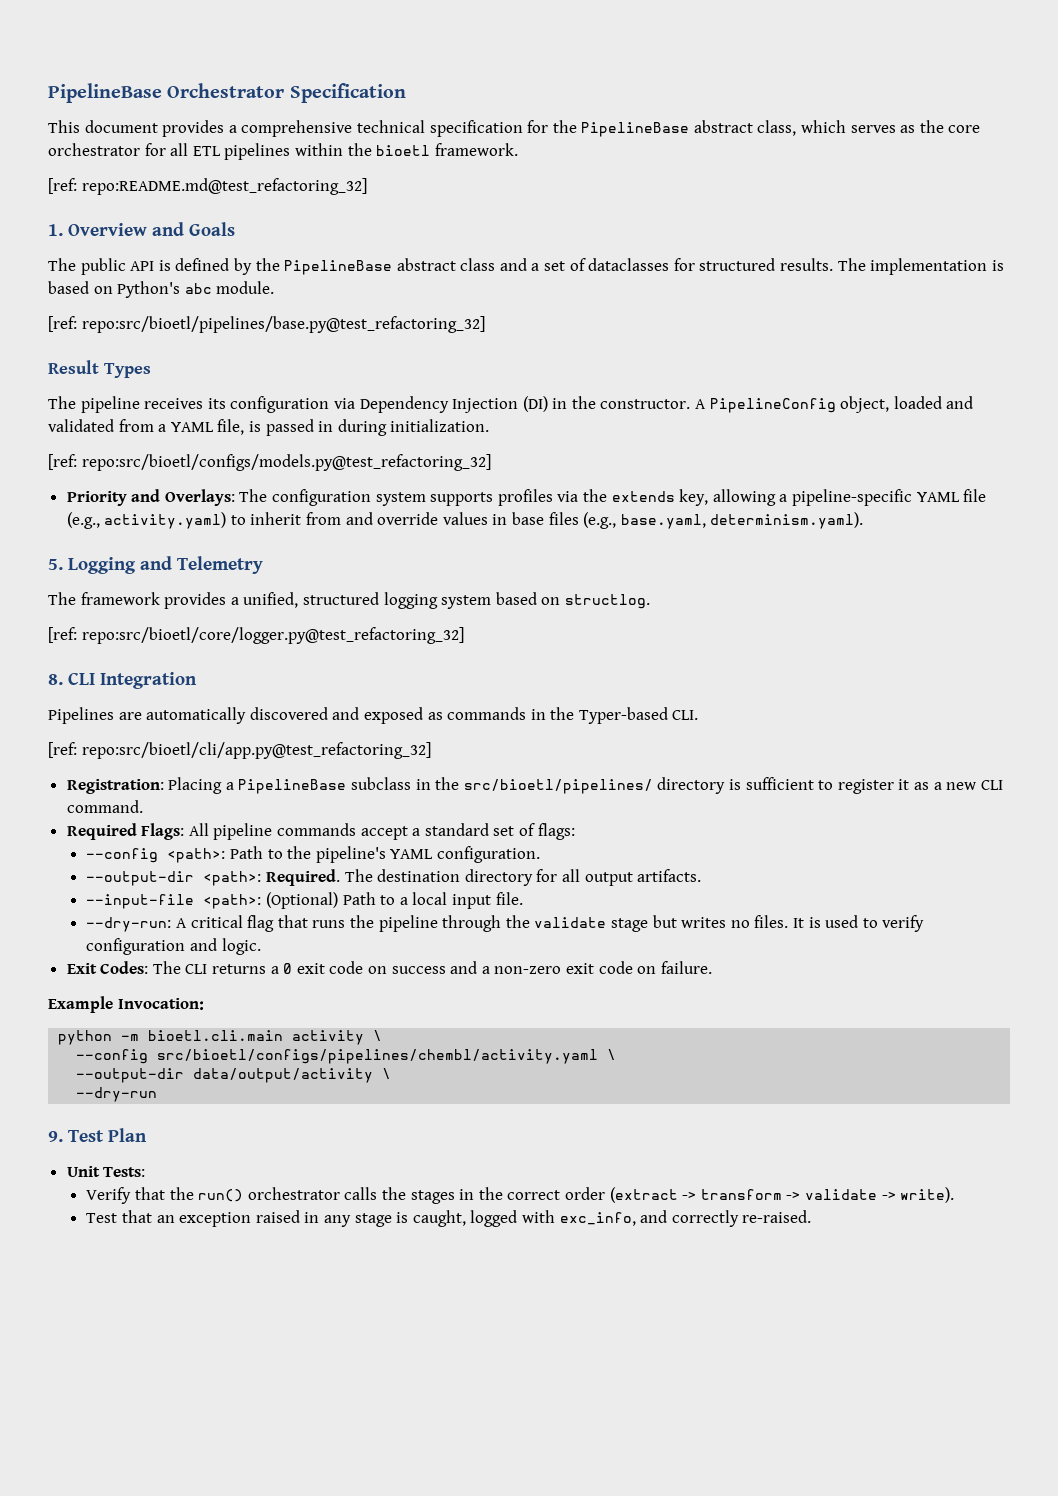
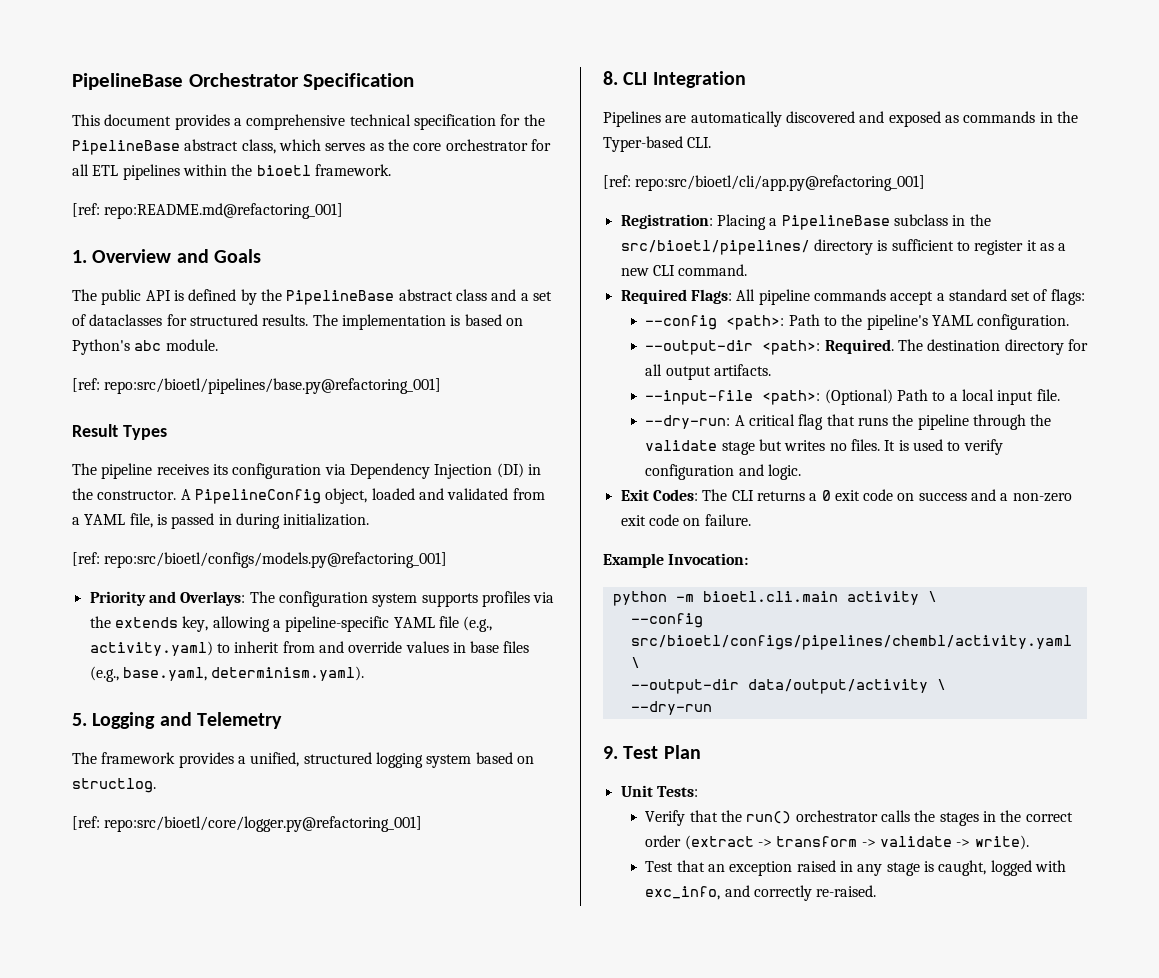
- [ref: repo:README.md@test_refactoring_32]
+ [ref: repo:README.md@refactoring_001]
- [ref: repo:src/bioetl/pipelines/base.py@test_refactoring_32]
+ [ref: repo:src/bioetl/pipelines/base.py@refactoring_001]
- [ref: repo:src/bioetl/configs/models.py@test_refactoring_32]
+ [ref: repo:src/bioetl/configs/models.py@refactoring_001]
- [ref: repo:src/bioetl/core/logger.py@test_refactoring_32]
+ [ref: repo:src/bioetl/core/logger.py@refactoring_001]
- [ref: repo:src/bioetl/cli/app.py@test_refactoring_32]
+ [ref: repo:src/bioetl/cli/app.py@refactoring_001]

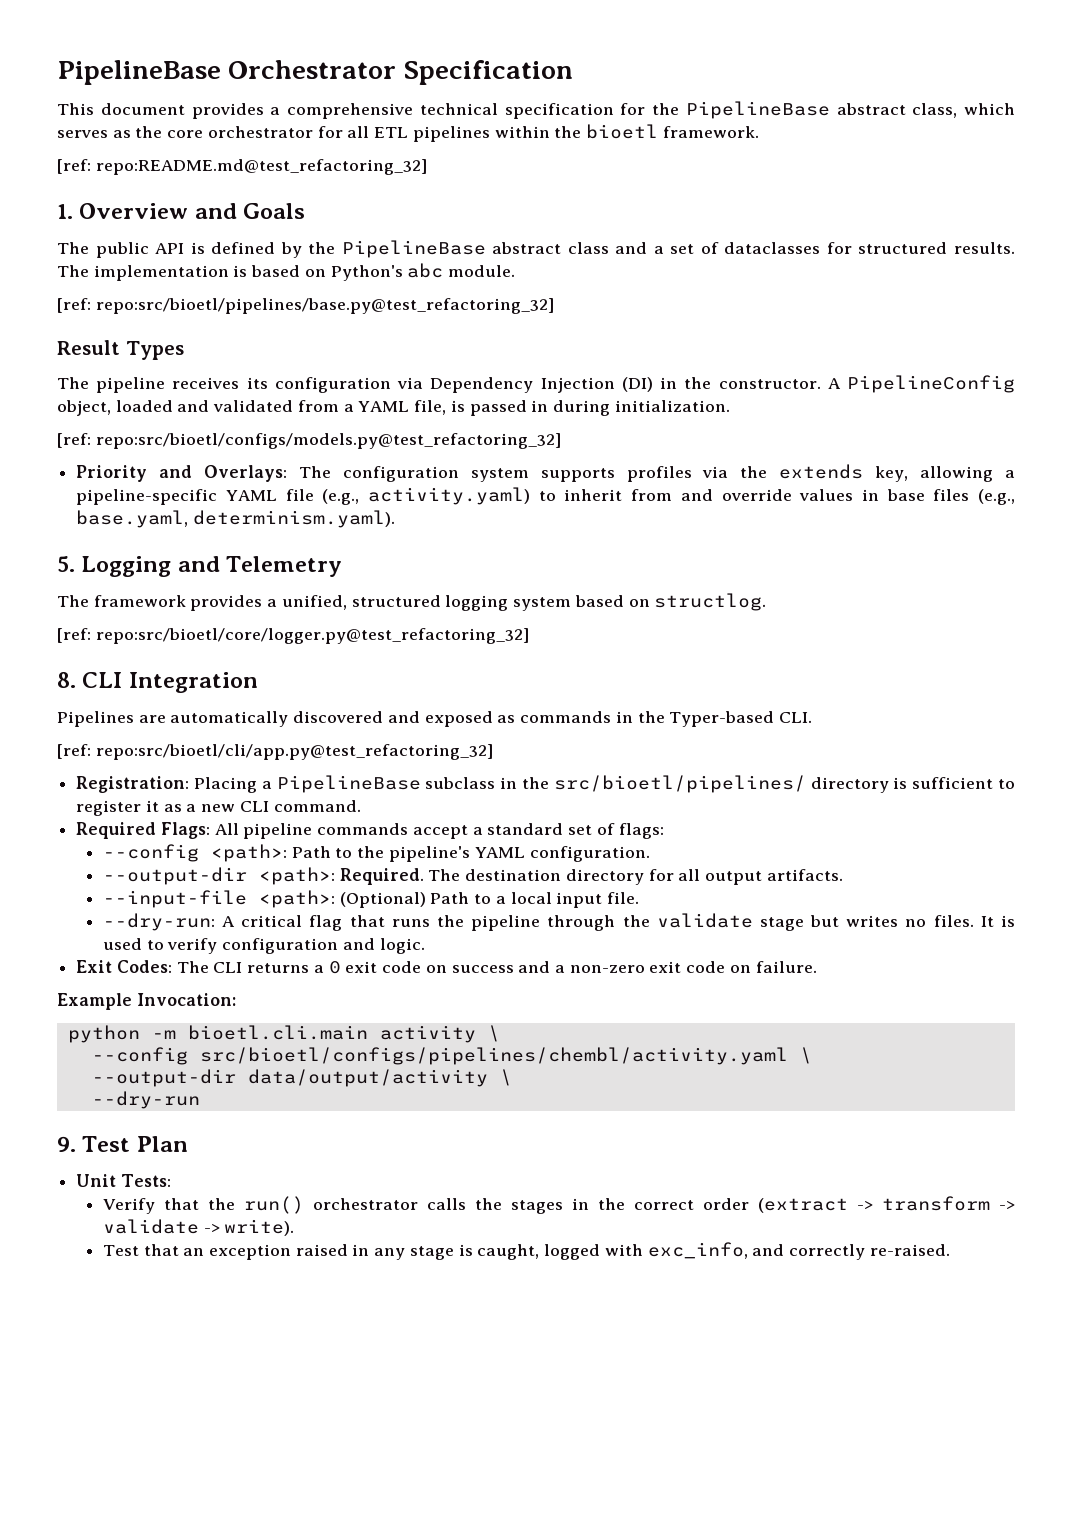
- [ref: repo:README.md@refactoring_001]
+ [ref: repo:README.md@test_refactoring_32]
- [ref: repo:src/bioetl/pipelines/base.py@refactoring_001]
+ [ref: repo:src/bioetl/pipelines/base.py@test_refactoring_32]
- [ref: repo:src/bioetl/configs/models.py@refactoring_001]
+ [ref: repo:src/bioetl/configs/models.py@test_refactoring_32]
- [ref: repo:src/bioetl/core/logger.py@refactoring_001]
+ [ref: repo:src/bioetl/core/logger.py@test_refactoring_32]
- [ref: repo:src/bioetl/cli/app.py@refactoring_001]
+ [ref: repo:src/bioetl/cli/app.py@test_refactoring_32]

